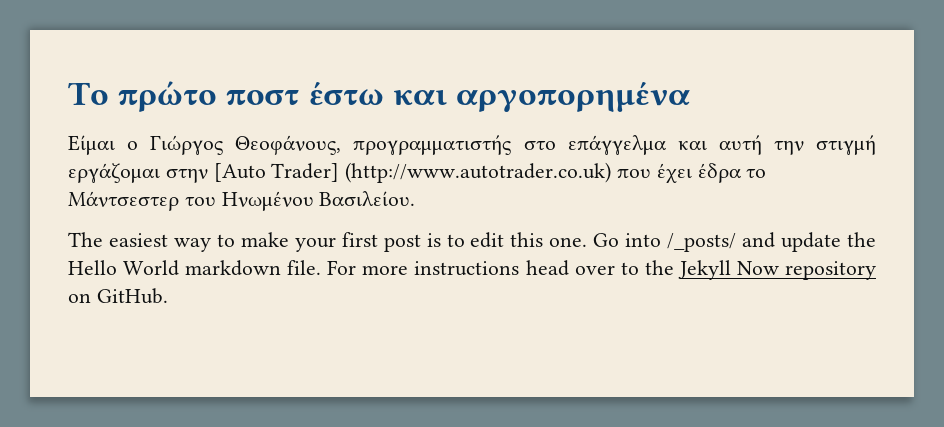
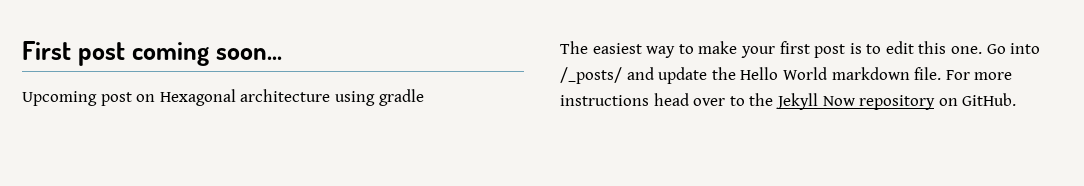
- Το πρώτο ποστ έστω και αργοπορημένα
- Είμαι ο Γιώργος Θεοφάνους, προγραμματιστής στο επάγγελμα και αυτή την στιγμή εργάζομαι στην [Auto Trader] (http://www.autotrader.co.uk) που έχει έδρα το Μάντσεστερ του Ηνωμένου Βασιλείου.
+ First post coming soon...
+ Upcoming post on Hexagonal architecture using gradle

